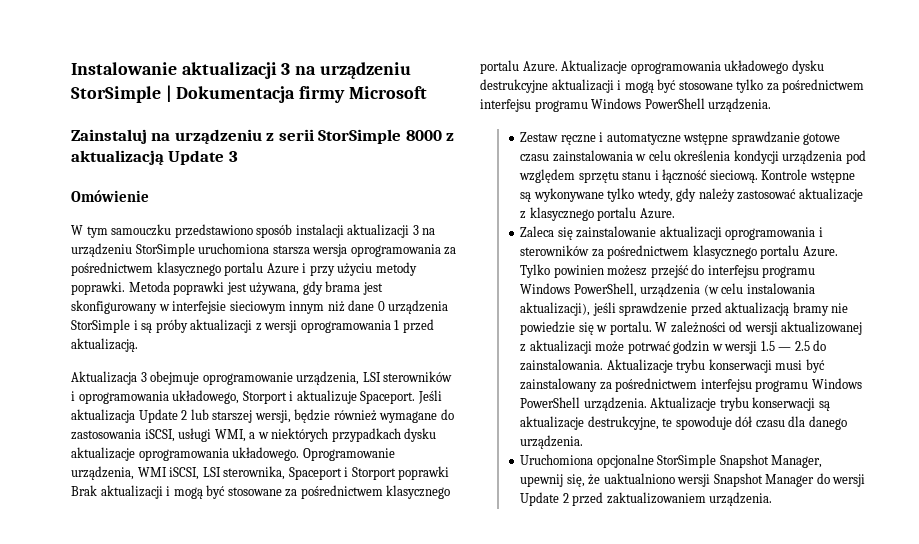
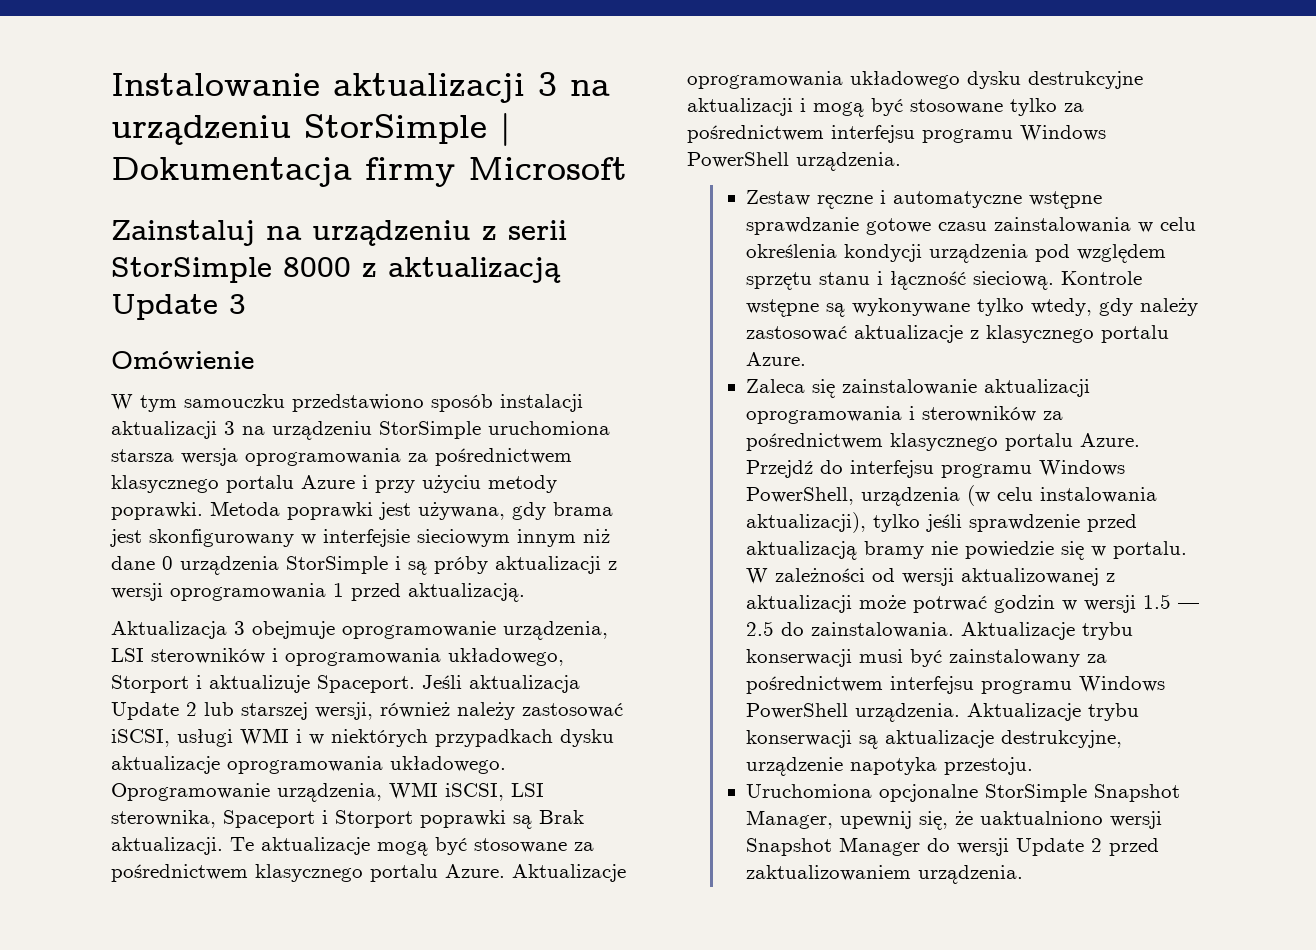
- Jeśli aktualizacja Update 2 lub starszej wersji, będzie również wymagane do zastosowania iSCSI, usługi WMI, a w niektórych przypadkach dysku aktualizacje oprogramowania układowego.
+ Jeśli aktualizacja Update 2 lub starszej wersji, również należy zastosować iSCSI, usługi WMI i w niektórych przypadkach dysku aktualizacje oprogramowania układowego.
- Oprogramowanie urządzenia, WMI iSCSI, LSI sterownika, Spaceport i Storport poprawki Brak aktualizacji i mogą być stosowane za pośrednictwem klasycznego portalu Azure.
+ Oprogramowanie urządzenia, WMI iSCSI, LSI sterownika, Spaceport i Storport poprawki są Brak aktualizacji. Te aktualizacje mogą być stosowane za pośrednictwem klasycznego portalu Azure.
- Tylko powinien możesz przejść do interfejsu programu Windows PowerShell, urządzenia (w celu instalowania aktualizacji), jeśli sprawdzenie przed aktualizacją bramy nie powiedzie się w portalu.
+ Przejdź do interfejsu programu Windows PowerShell, urządzenia (w celu instalowania aktualizacji), tylko jeśli sprawdzenie przed aktualizacją bramy nie powiedzie się w portalu.
- Aktualizacje trybu konserwacji są aktualizacje destrukcyjne, te spowoduje dół czasu dla danego urządzenia.
+ Aktualizacje trybu konserwacji są aktualizacje destrukcyjne, urządzenie napotyka przestoju.

